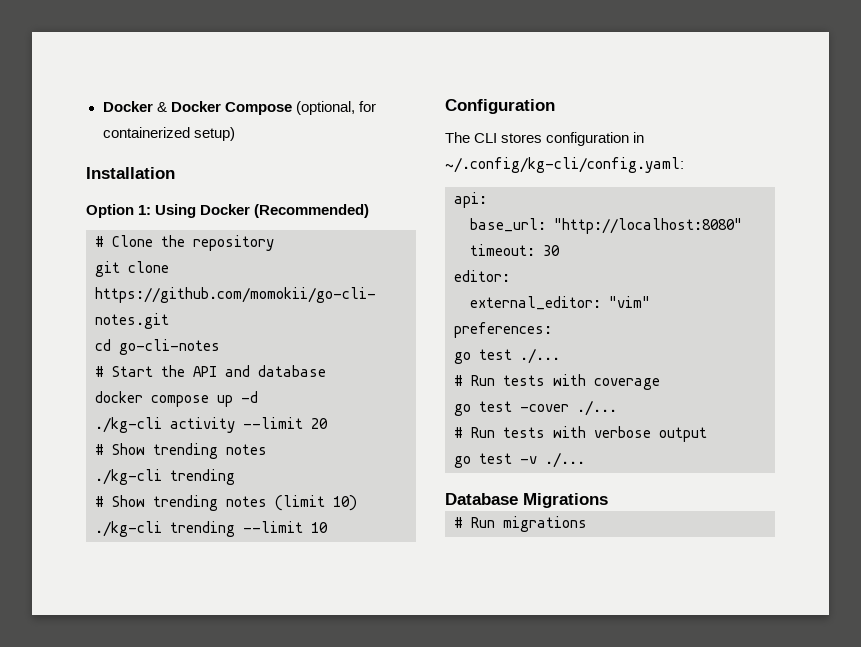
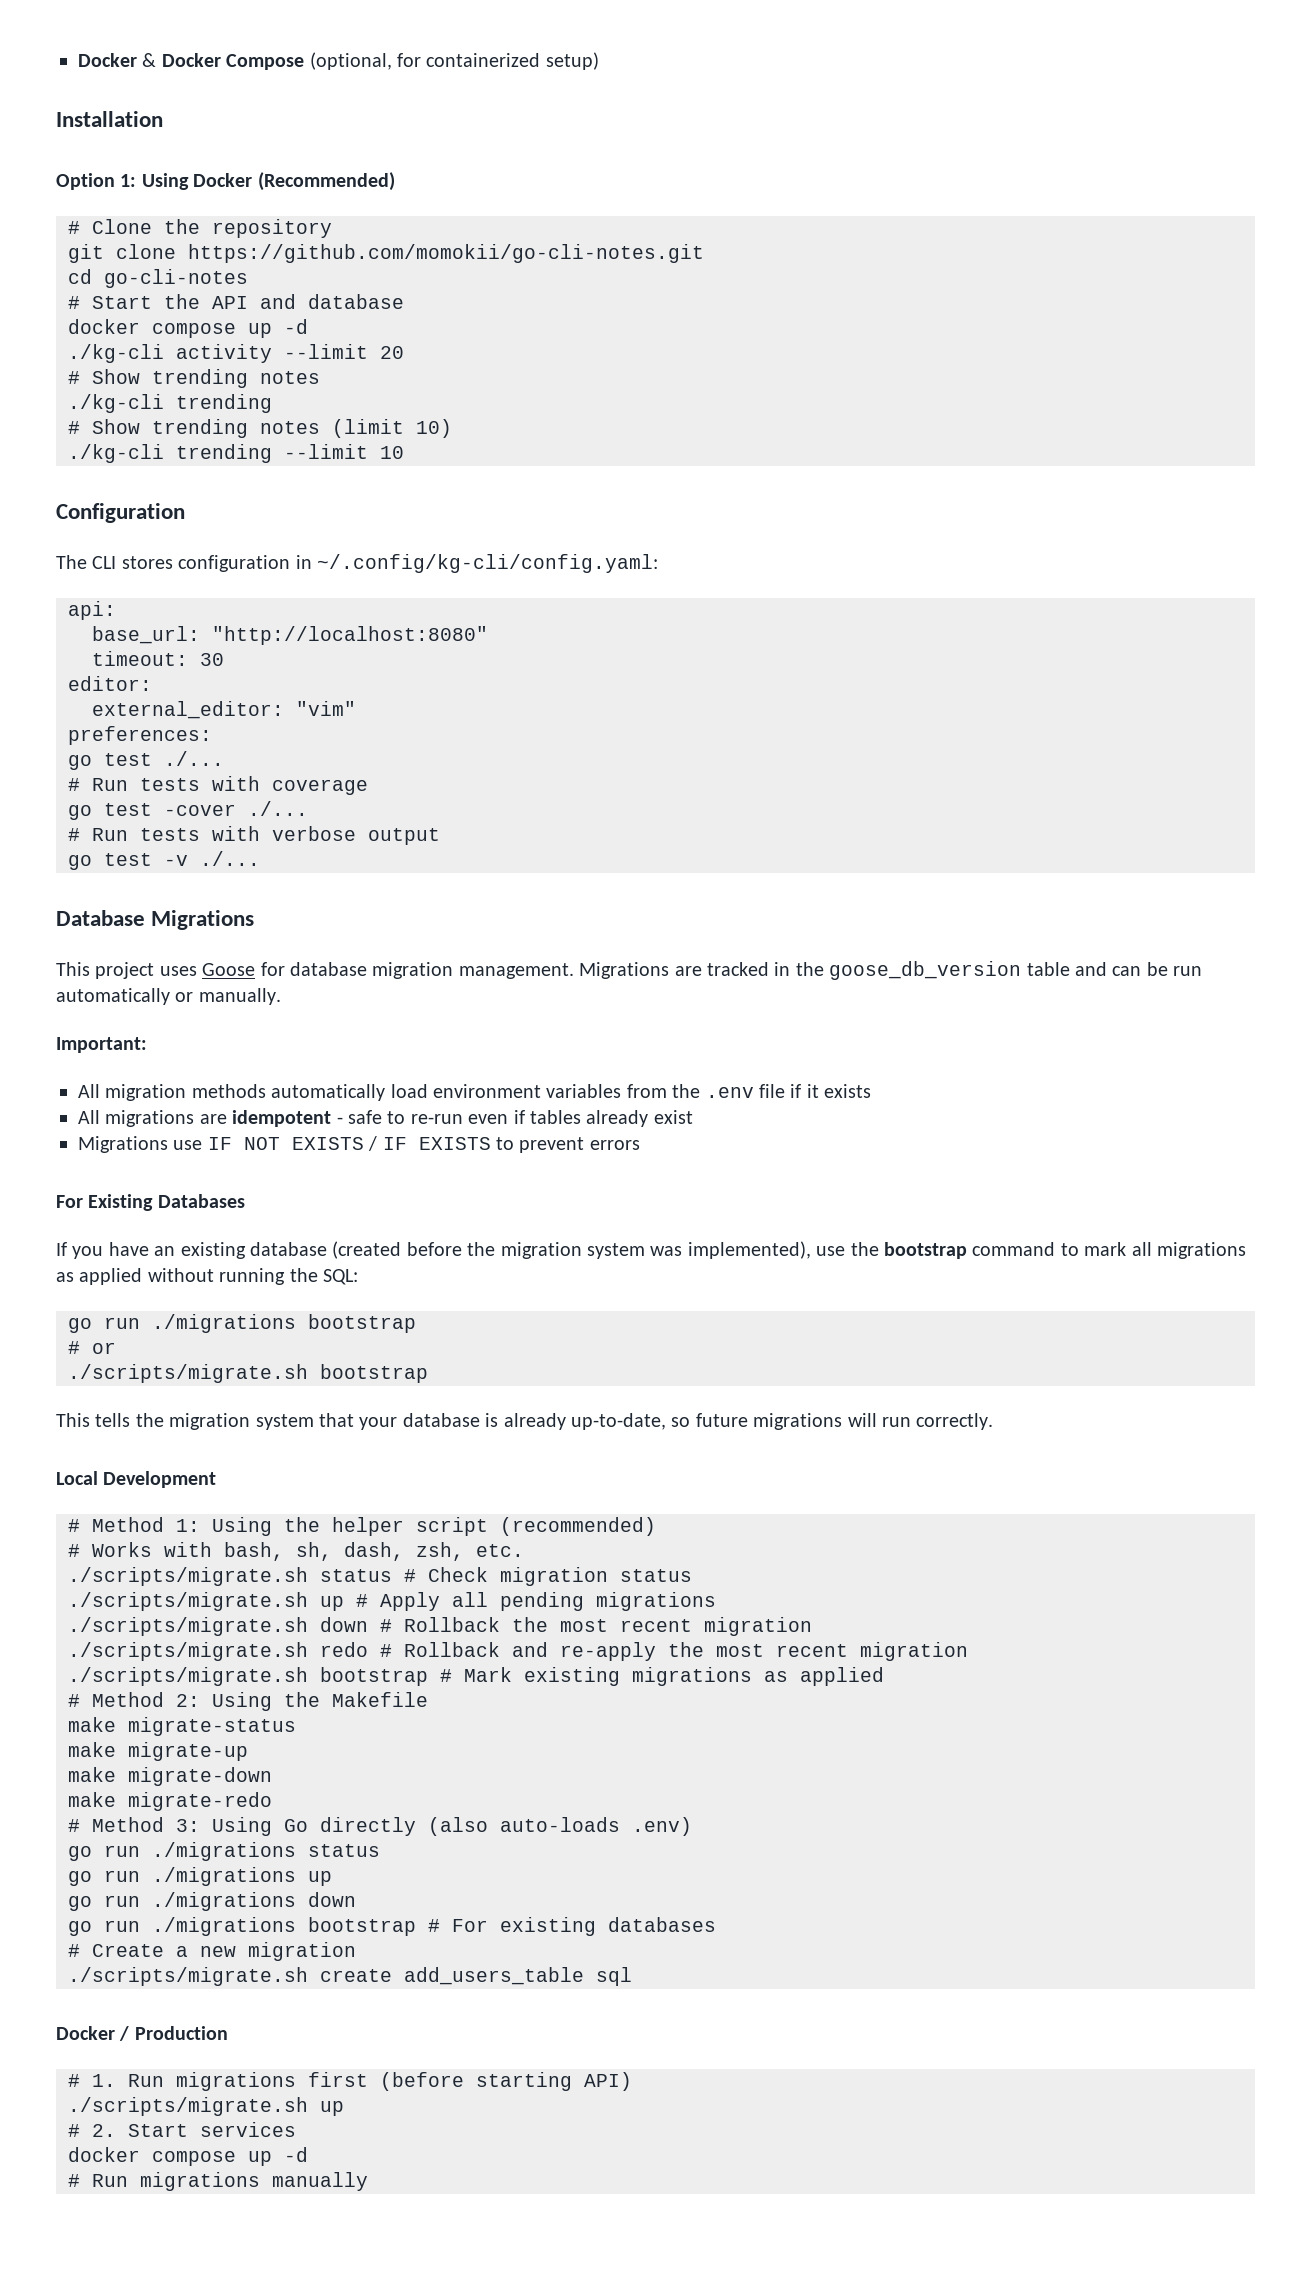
+ This project uses Goose for database migration management. Migrations are tracked in the goose_db_version table and can be run automatically or manually.
+ Important:
+ All migration methods automatically load environment variables from the .env file if it exists
+ All migrations are idempotent - safe to re-run even if tables already exist
+ Migrations use IF NOT EXISTS / IF EXISTS to prevent errors
+ For Existing Databases
+ If you have an existing database (created before the migration system was implemented), use the bootstrap command to mark all migrations as applied without running the SQL:
+ go run ./migrations bootstrap
+ # or
+ ./scripts/migrate.sh bootstrap
+ This tells the migration system that your database is already up-to-date, so future migrations will run correctly.
+ Local Development
+ # Method 1: Using the helper script (recommended)
+ # Works with bash, sh, dash, zsh, etc.
+ ./scripts/migrate.sh status # Check migration status
+ ./scripts/migrate.sh up # Apply all pending migrations
+ ./scripts/migrate.sh down # Rollback the most recent migration
+ ./scripts/migrate.sh redo # Rollback and re-apply the most recent migration
+ ./scripts/migrate.sh bootstrap # Mark existing migrations as applied
+ # Method 2: Using the Makefile
+ make migrate-status
+ make migrate-up
+ make migrate-down
+ make migrate-redo
+ # Method 3: Using Go directly (also auto-loads .env)
+ go run ./migrations status
+ go run ./migrations up
+ go run ./migrations down
+ go run ./migrations bootstrap # For existing databases
+ # Create a new migration
+ ./scripts/migrate.sh create add_users_table sql
+ Docker / Production
+ # 1. Run migrations first (before starting API)
+ ./scripts/migrate.sh up
+ # 2. Start services
+ docker compose up -d
- # Run migrations
+ # Run migrations manually

